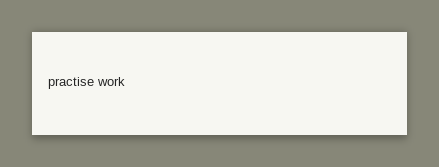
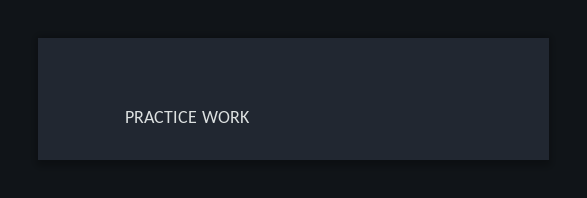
- practise work
+ PRACTICE WORK

